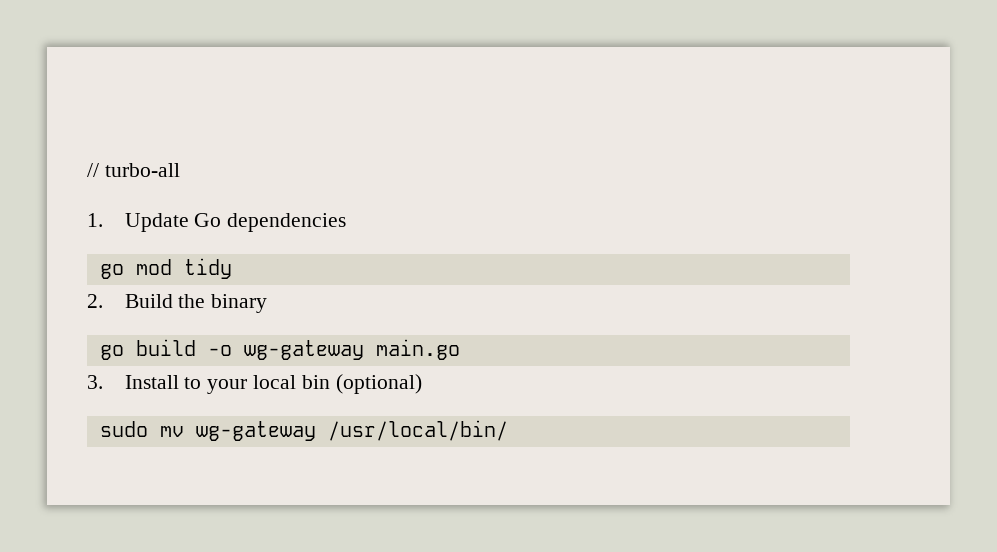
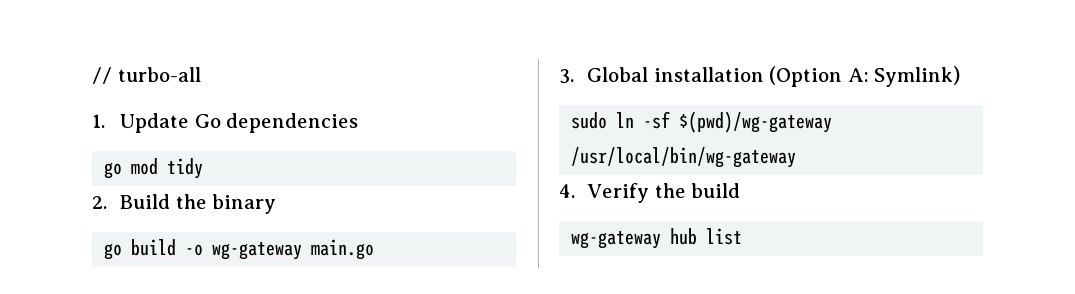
- 3. Install to your local bin (optional)
- sudo mv wg-gateway /usr/local/bin/
+ 3. Global installation (Option A: Symlink)
+ sudo ln -sf $(pwd)/wg-gateway /usr/local/bin/wg-gateway
+ 4. Verify the build
+ wg-gateway hub list

